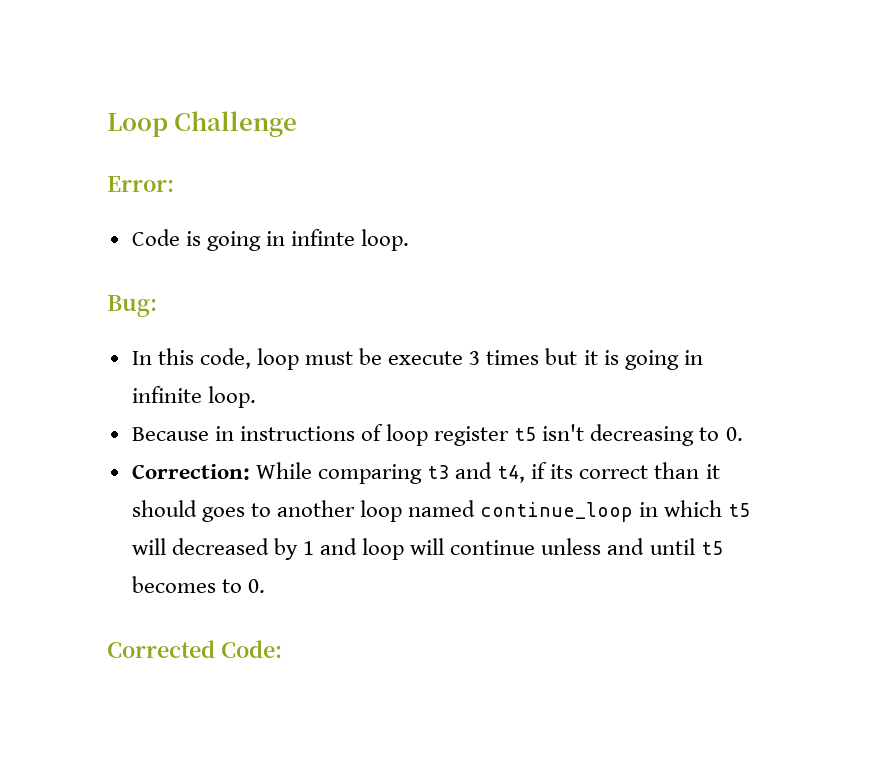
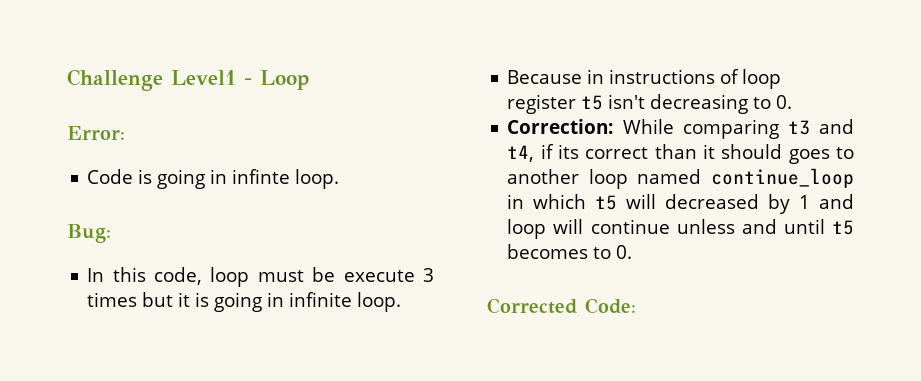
- Loop Challenge
+ Challenge Level1 - Loop

